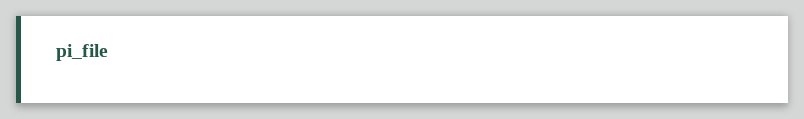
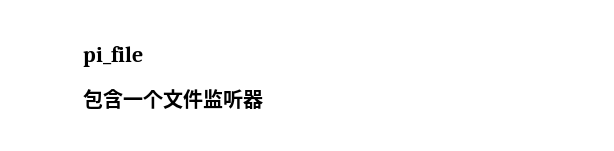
+ 包含一个文件监听器

